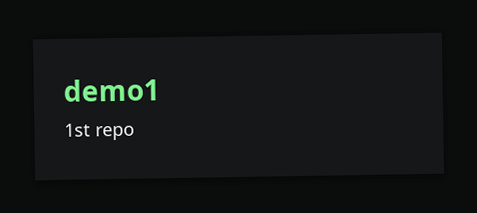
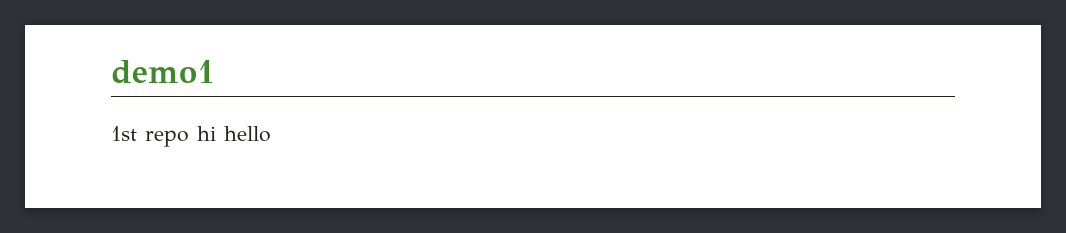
- 1st repo
+ 1st repo hi hello

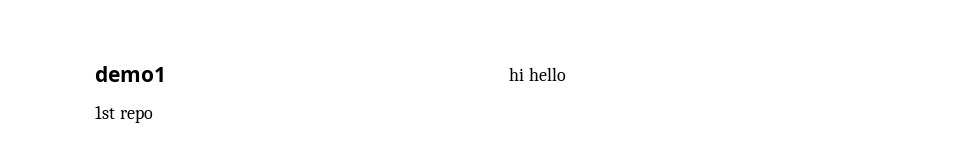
- 1st repo hi hello
+ 1st repo
+ hi hello

